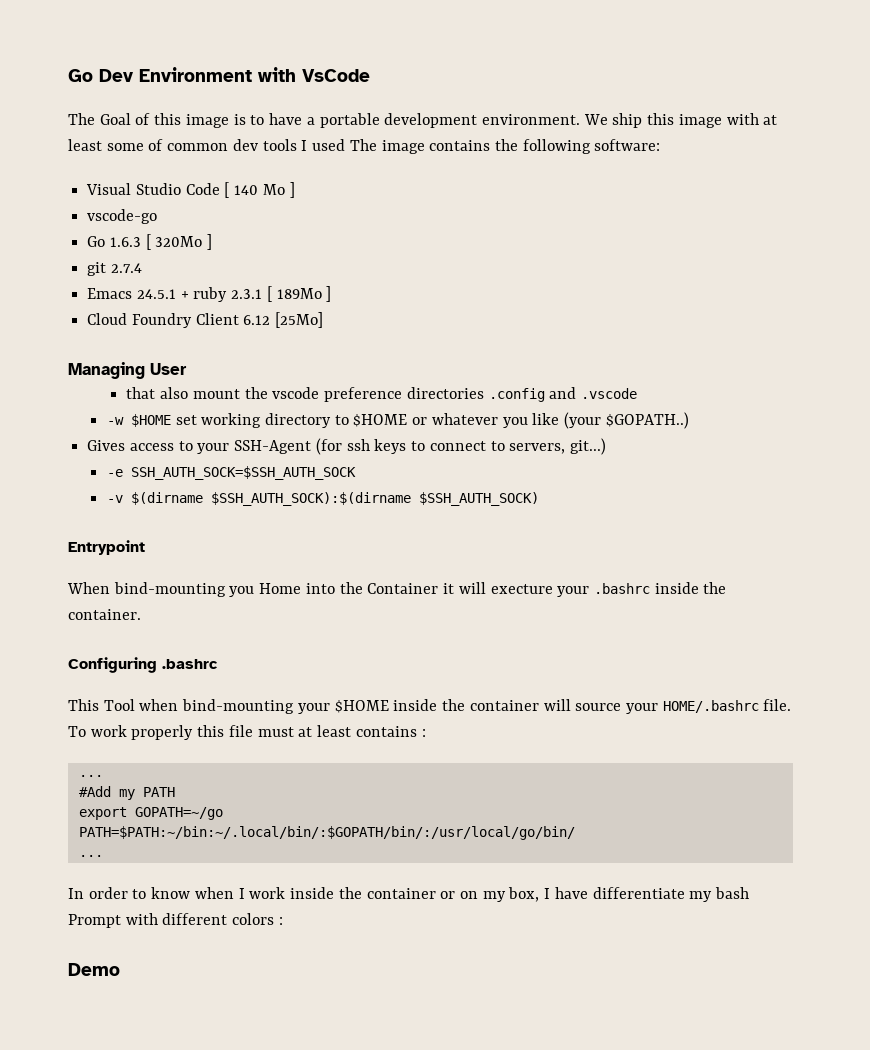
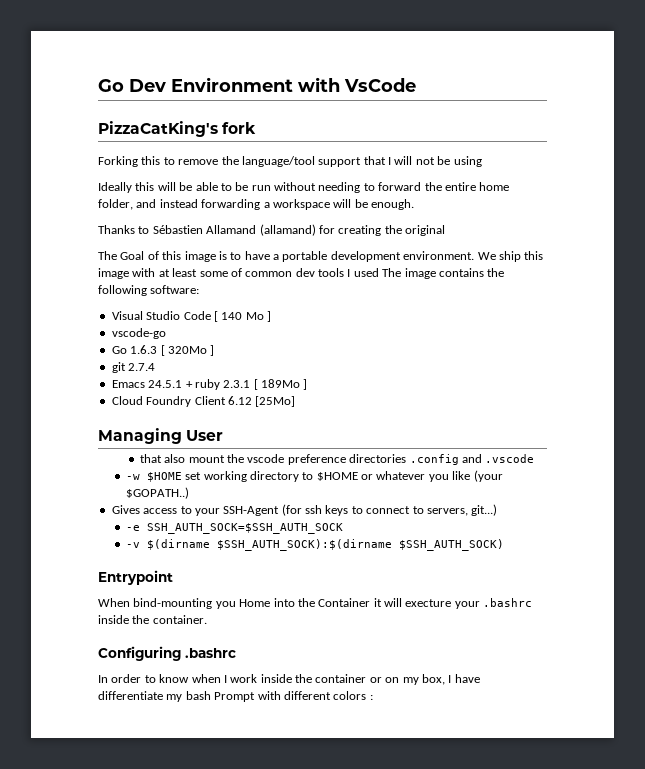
+ PizzaCatKing's fork
+ Forking this to remove the language/tool support that I will not be using
+ Ideally this will be able to be run without needing to forward the entire home folder, and instead forwarding a workspace will be enough.
+ Thanks to Sébastien Allamand (allamand) for creating the original
- This Tool when bind-mounting your $HOME inside the container will source your HOME/.bashrc file. To work properly this file must at least contains :
- ...
- #Add my PATH
- export GOPATH=~/go
- PATH=$PATH:~/bin:~/.local/bin/:$GOPATH/bin/:/usr/local/go/bin/
- ...
- Demo

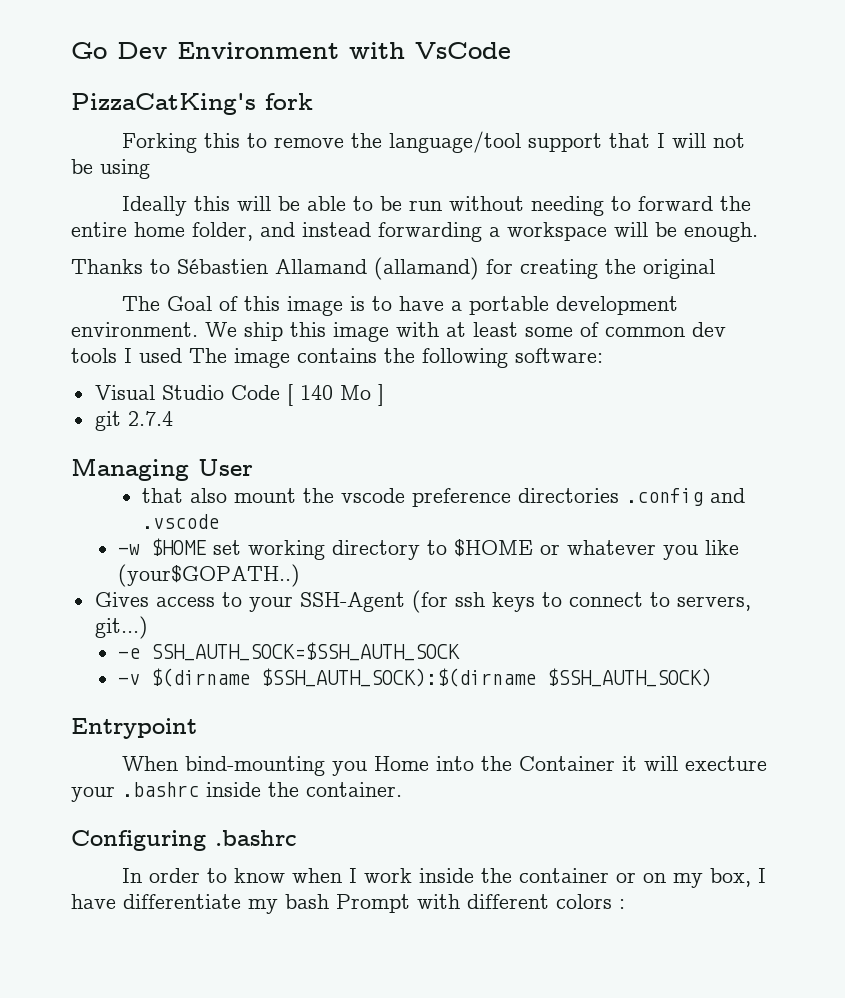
- vscode-go
- Go 1.6.3 [ 320Mo ]
  git 2.7.4
- Emacs 24.5.1 + ruby 2.3.1 [ 189Mo ]
- Cloud Foundry Client 6.12 [25Mo]
- -w $HOME set working directory to $HOME or whatever you like (your $GOPATH..)
+ -w $HOME set working directory to $HOME or whatever you like (your$GOPATH..)

